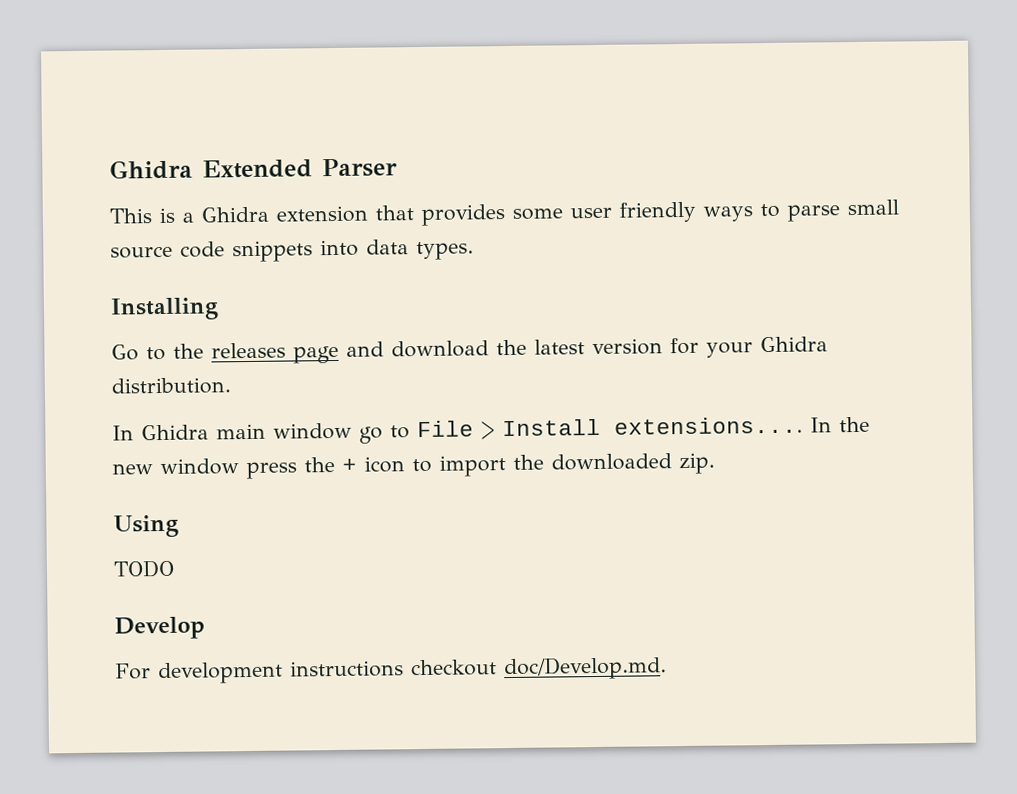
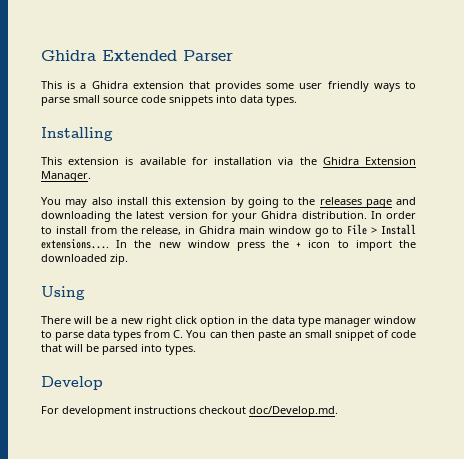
- Go to the releases page and download the latest version for your Ghidra distribution.
- In Ghidra main window go to File > Install extensions....
+ This extension is available for installation via the Ghidra Extension Manager.
+ You may also install this extension by going to the releases page and downloading the latest version for your Ghidra distribution. In order to install from the release, in Ghidra main window go to File > Install extensions....
- TODO
+ There will be a new right click option in the data type manager window to parse data types from C. You can then paste an small snippet of code that will be parsed into types.

